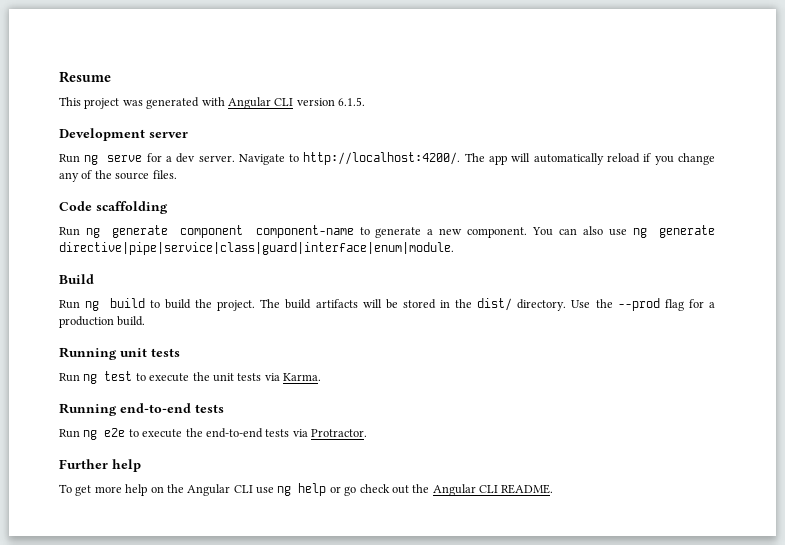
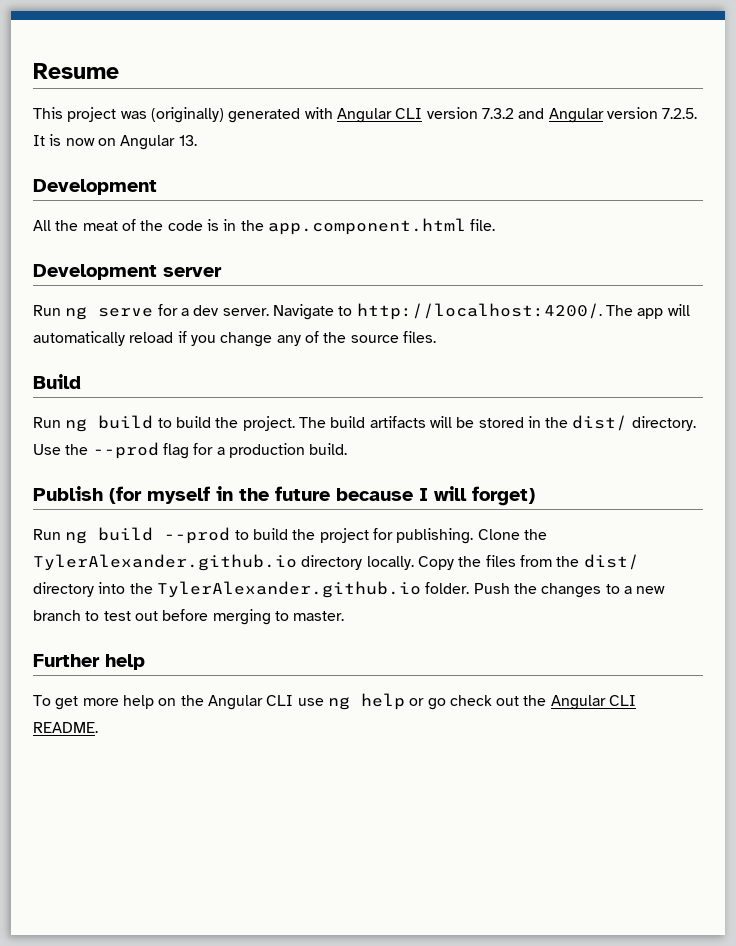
- This project was generated with Angular CLI version 6.1.5.
+ This project was (originally) generated with Angular CLI version 7.3.2 and Angular version 7.2.5. It is now on Angular 13.
+ Development
+ All the meat of the code is in the app.component.html file.
- Code scaffolding
- Run ng generate component component-name to generate a new component. You can also use ng generate directive|pipe|service|class|guard|interface|enum|module.
- Running unit tests
- Run ng test to execute the unit tests via Karma.
- Running end-to-end tests
- Run ng e2e to execute the end-to-end tests via Protractor.
+ Publish (for myself in the future because I will forget)
+ Run ng build --prod to build the project for publishing. Clone the TylerAlexander.github.io directory locally. Copy the files from the dist/ directory into the TylerAlexander.github.io folder. Push the changes to a new branch to test out before merging to master.

